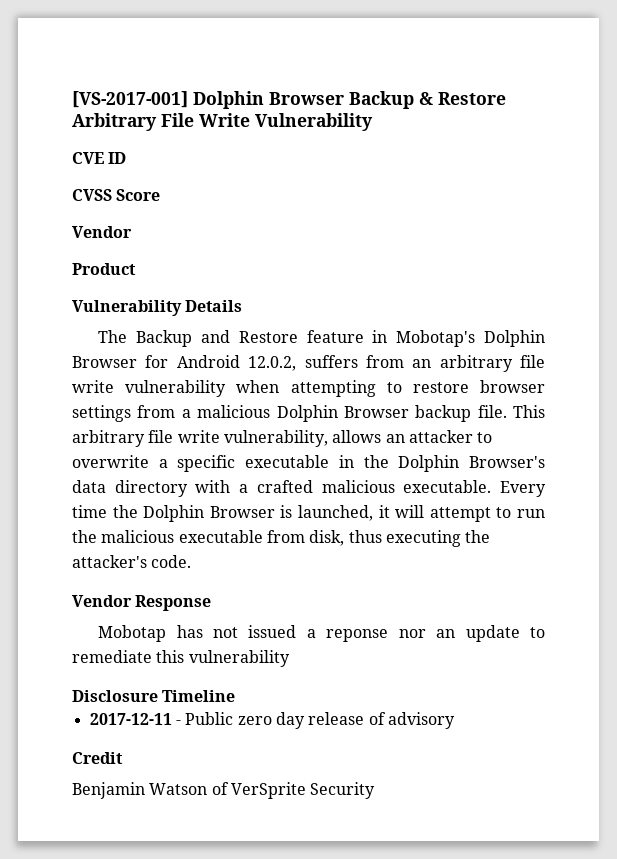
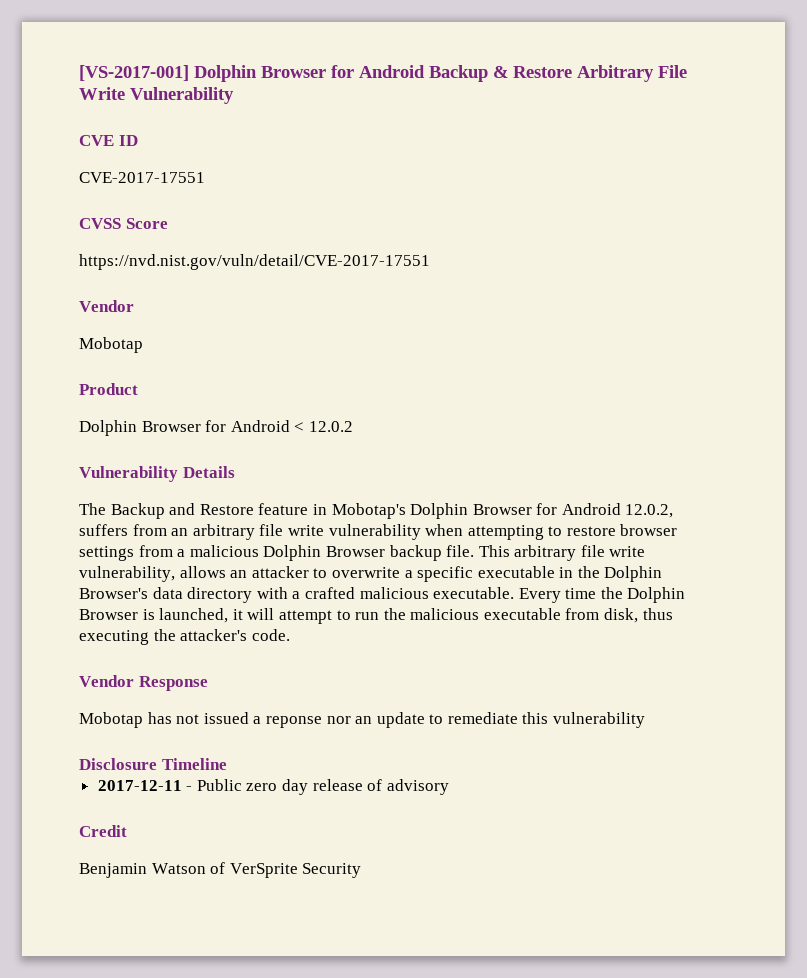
- [VS-2017-001] Dolphin Browser Backup & Restore Arbitrary File Write Vulnerability
+ [VS-2017-001] Dolphin Browser for Android Backup & Restore Arbitrary File Write Vulnerability
+ CVE-2017-17551
  CVSS Score
+ https://nvd.nist.gov/vuln/detail/CVE-2017-17551
  Vendor
+ Mobotap
+ Dolphin Browser for Android < 12.0.2

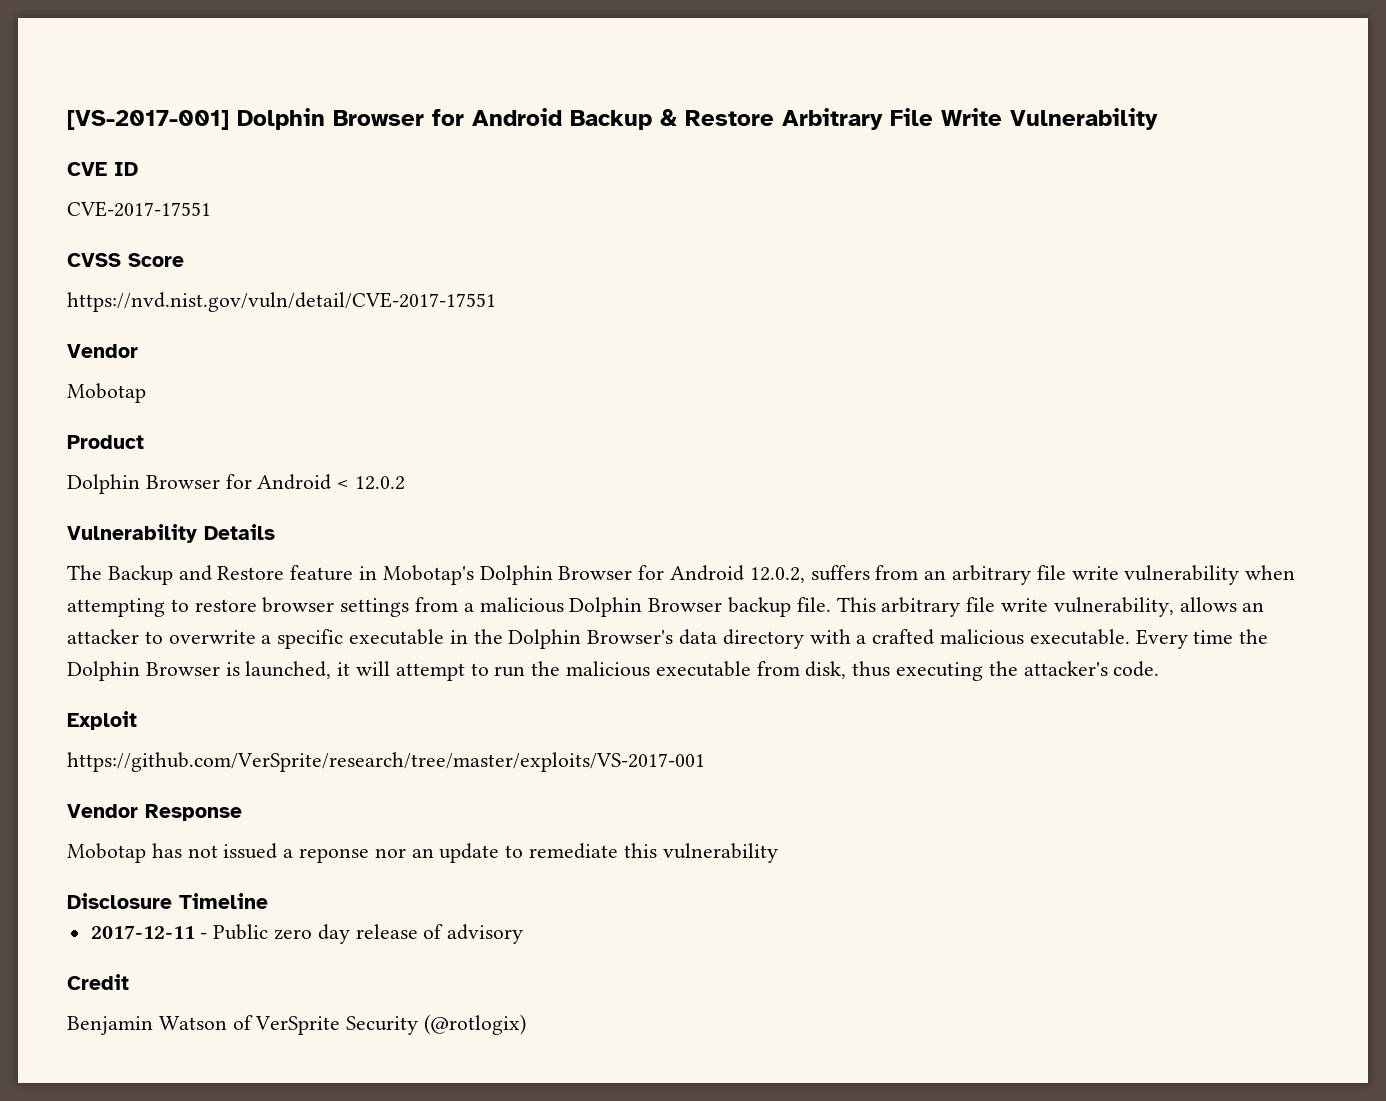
+ Exploit
+ https://github.com/VerSprite/research/tree/master/exploits/VS-2017-001
- Benjamin Watson of VerSprite Security
+ Benjamin Watson of VerSprite Security (@rotlogix)

